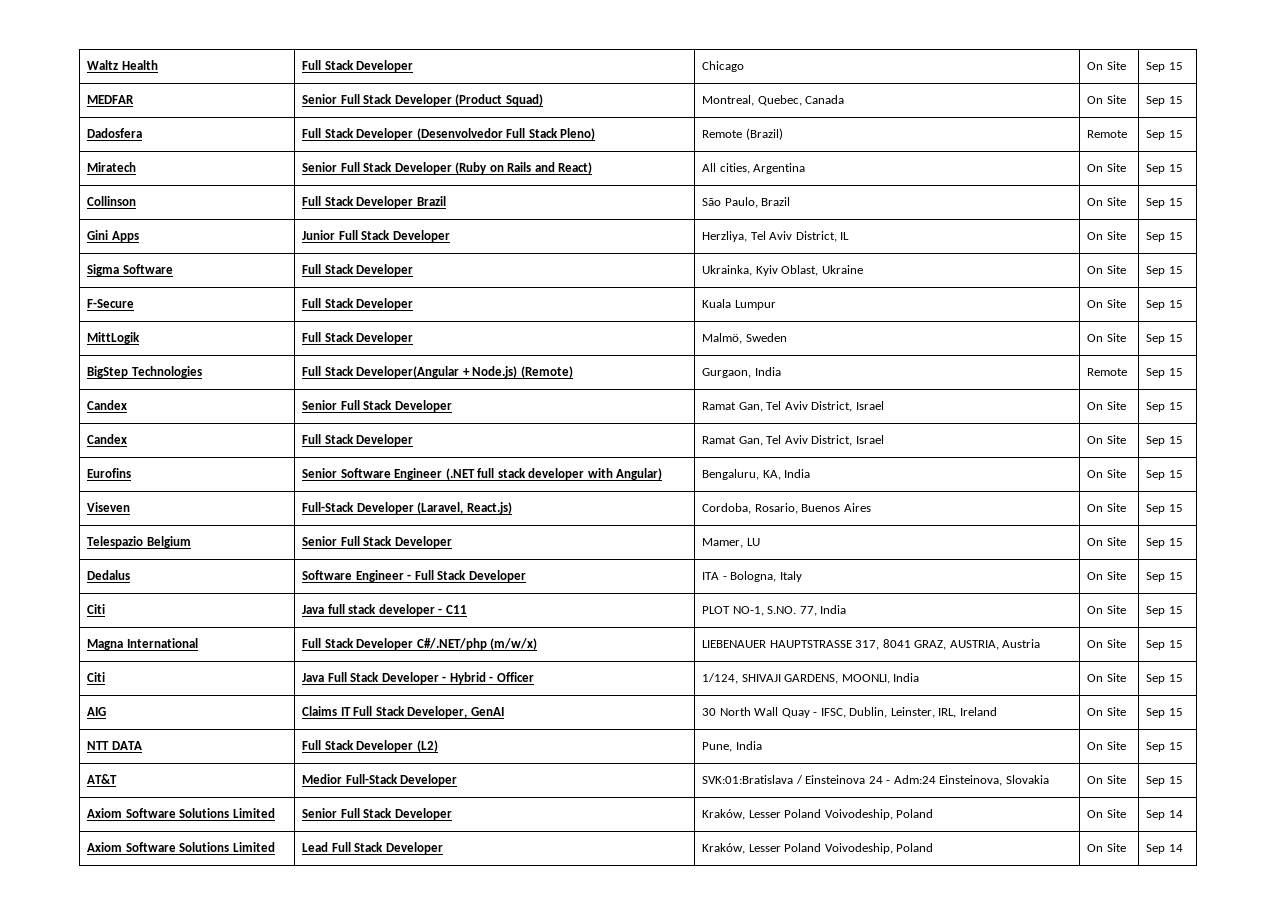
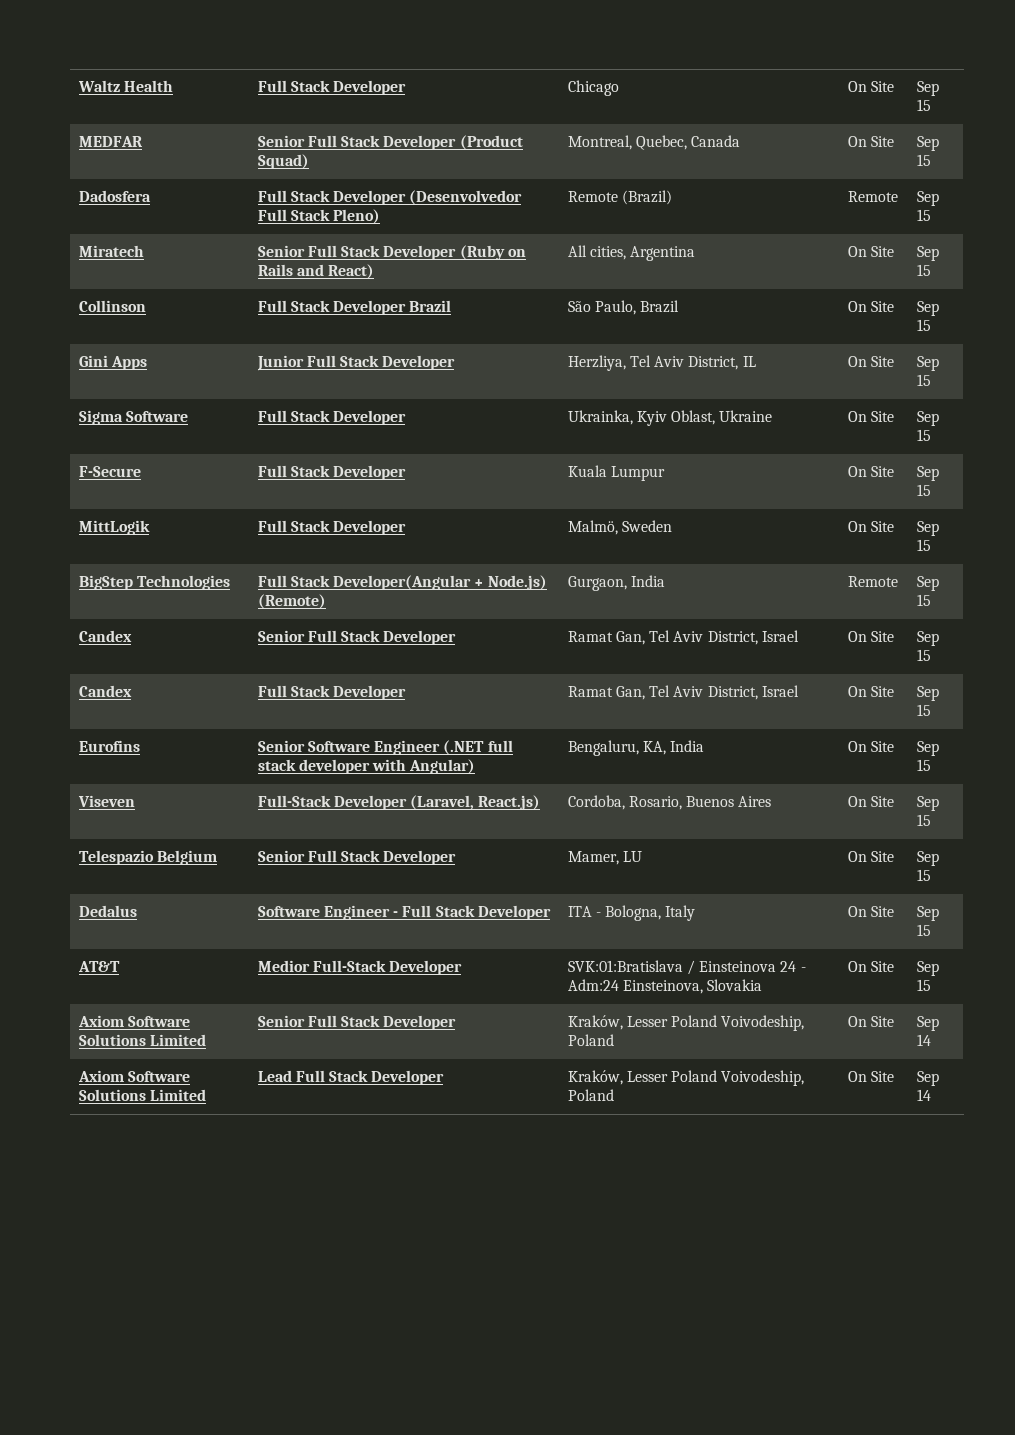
- Citi | Java full stack developer - C11 | PLOT NO-1, S.NO. 77, India | On Site | Sep 15
- Magna International | Full Stack Developer C#/.NET/php (m/w/x) | LIEBENAUER HAUPTSTRASSE 317, 8041 GRAZ, AUSTRIA, Austria | On Site | Sep 15
- Citi | Java Full Stack Developer - Hybrid - Officer | 1/124, SHIVAJI GARDENS, MOONLI, India | On Site | Sep 15
- AIG | Claims IT Full Stack Developer, GenAI | 30 North Wall Quay - IFSC, Dublin, Leinster, IRL, Ireland | On Site | Sep 15
- NTT DATA | Full Stack Developer (L2) | Pune, India | On Site | Sep 15

